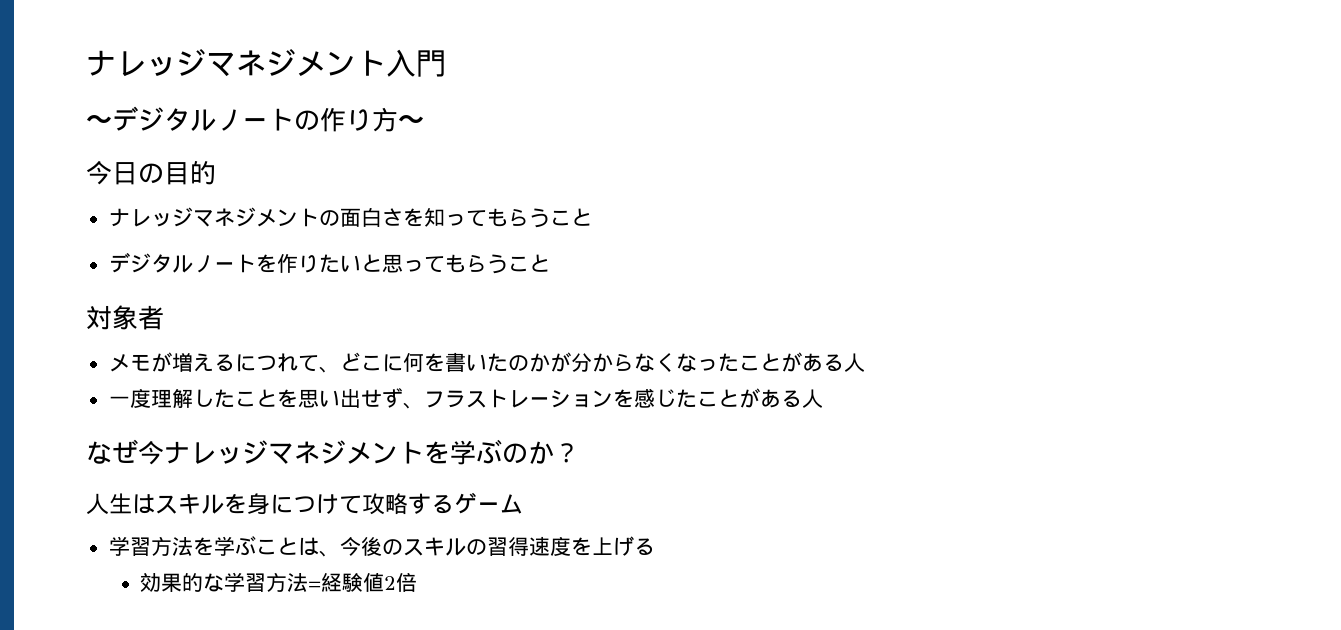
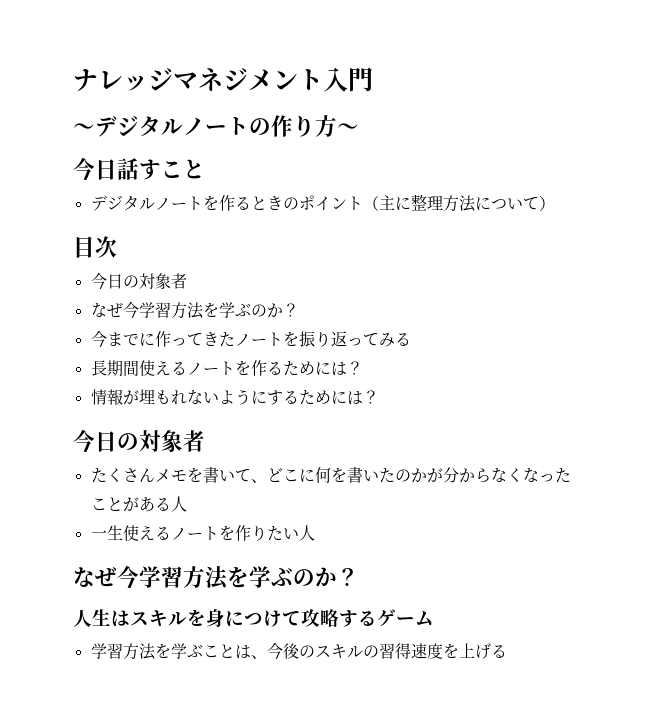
- 今日の目的
- ナレッジマネジメントの面白さを知ってもらうこと
+ 今日話すこと
- デジタルノートを作りたいと思ってもらうこと
- 対象者
- メモが増えるにつれて、どこに何を書いたのかが分からなくなったことがある人
+ デジタルノートを作るときのポイント（主に整理方法について）
+ 目次
+ 今日の対象者
+ なぜ今学習方法を学ぶのか？
+ 今までに作ってきたノートを振り返ってみる
+ 長期間使えるノートを作るためには？
+ 情報が埋もれないようにするためには？
+ 今日の対象者
+ たくさんメモを書いて、どこに何を書いたのかが分からなくなったことがある人
- 一度理解したことを思い出せず、フラストレーションを感じたことがある人
- なぜ今ナレッジマネジメントを学ぶのか？
+ 一生使えるノートを作りたい人
+ なぜ今学習方法を学ぶのか？
- 効果的な学習方法=経験値2倍

